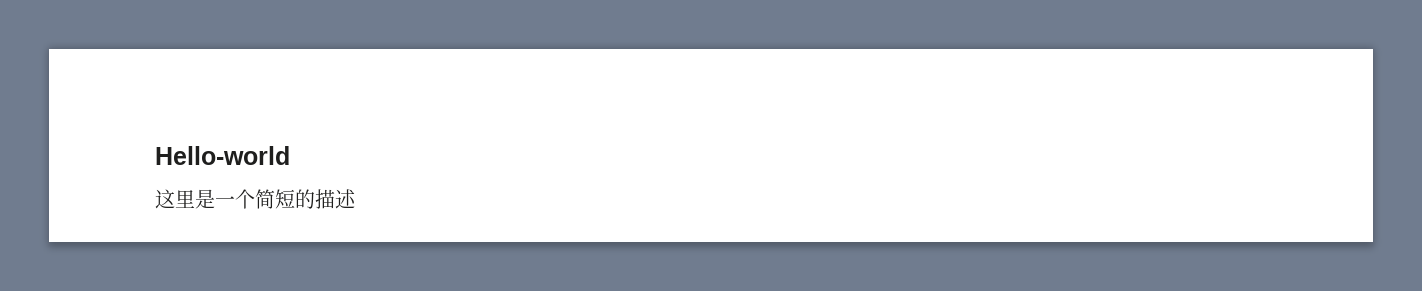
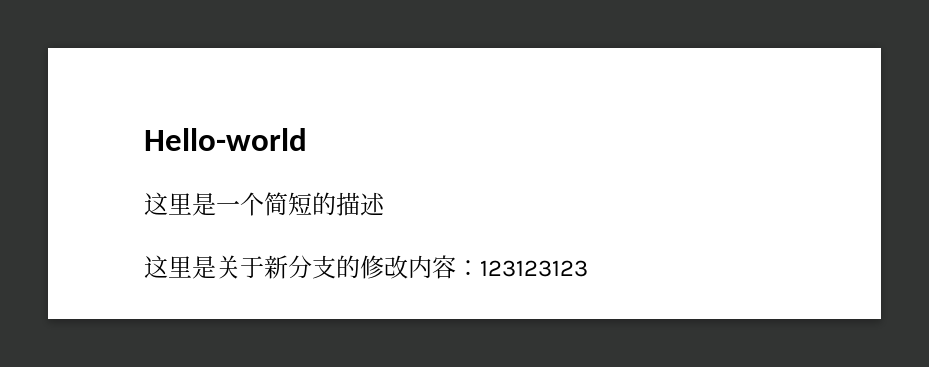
+ 这里是关于新分支的修改内容：123123123

